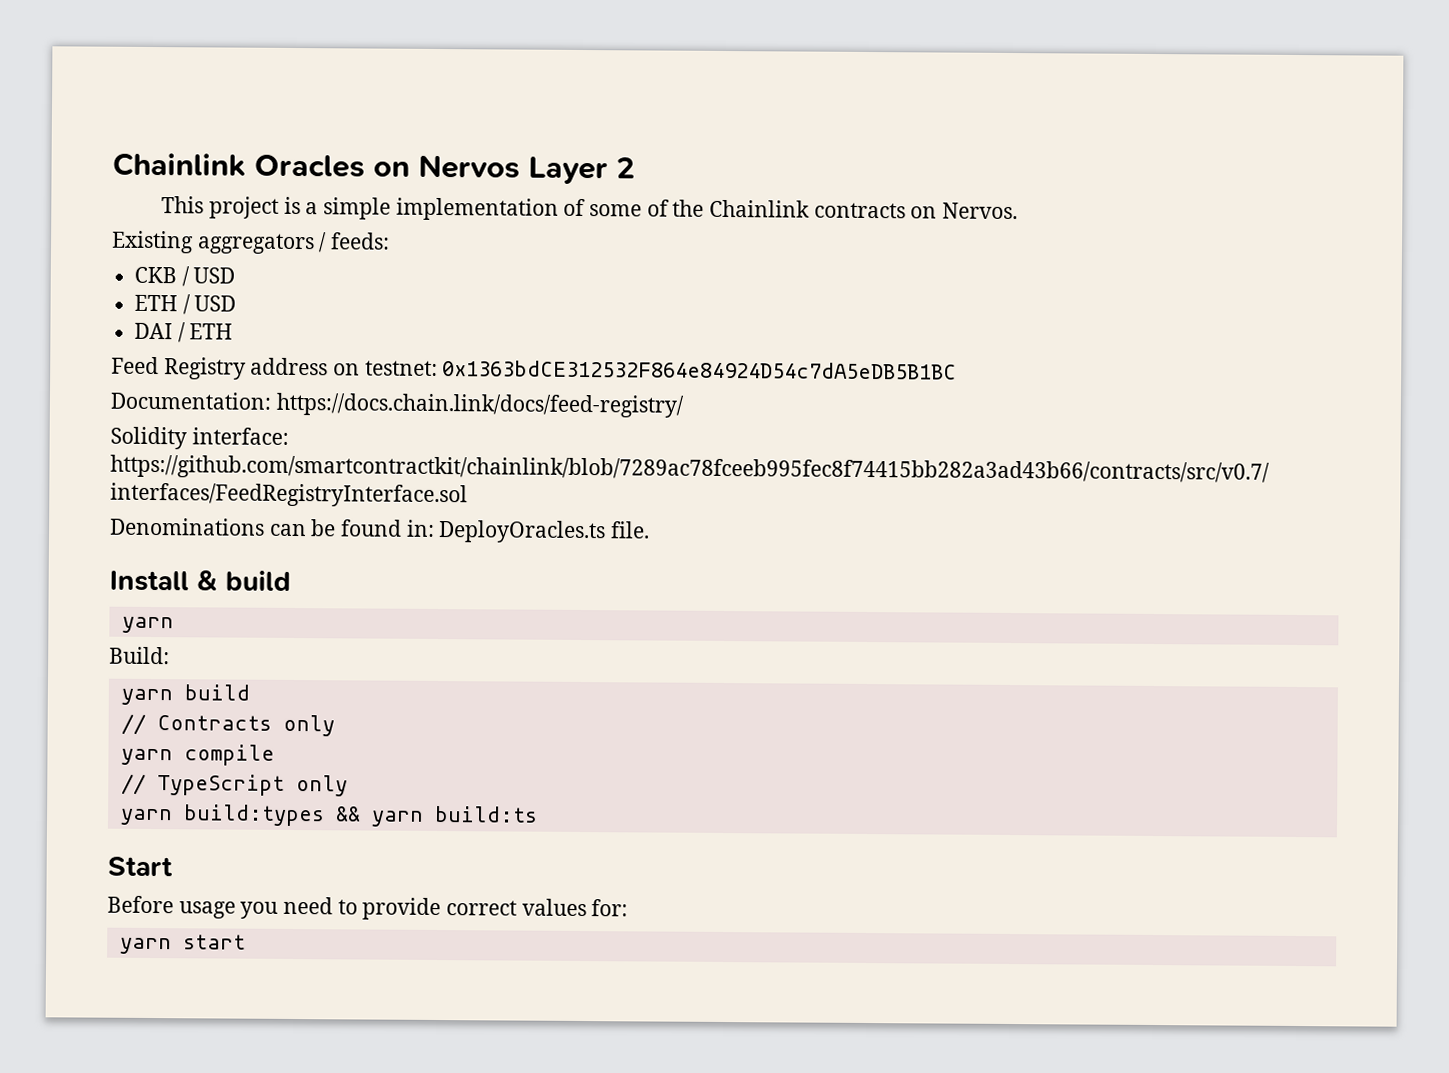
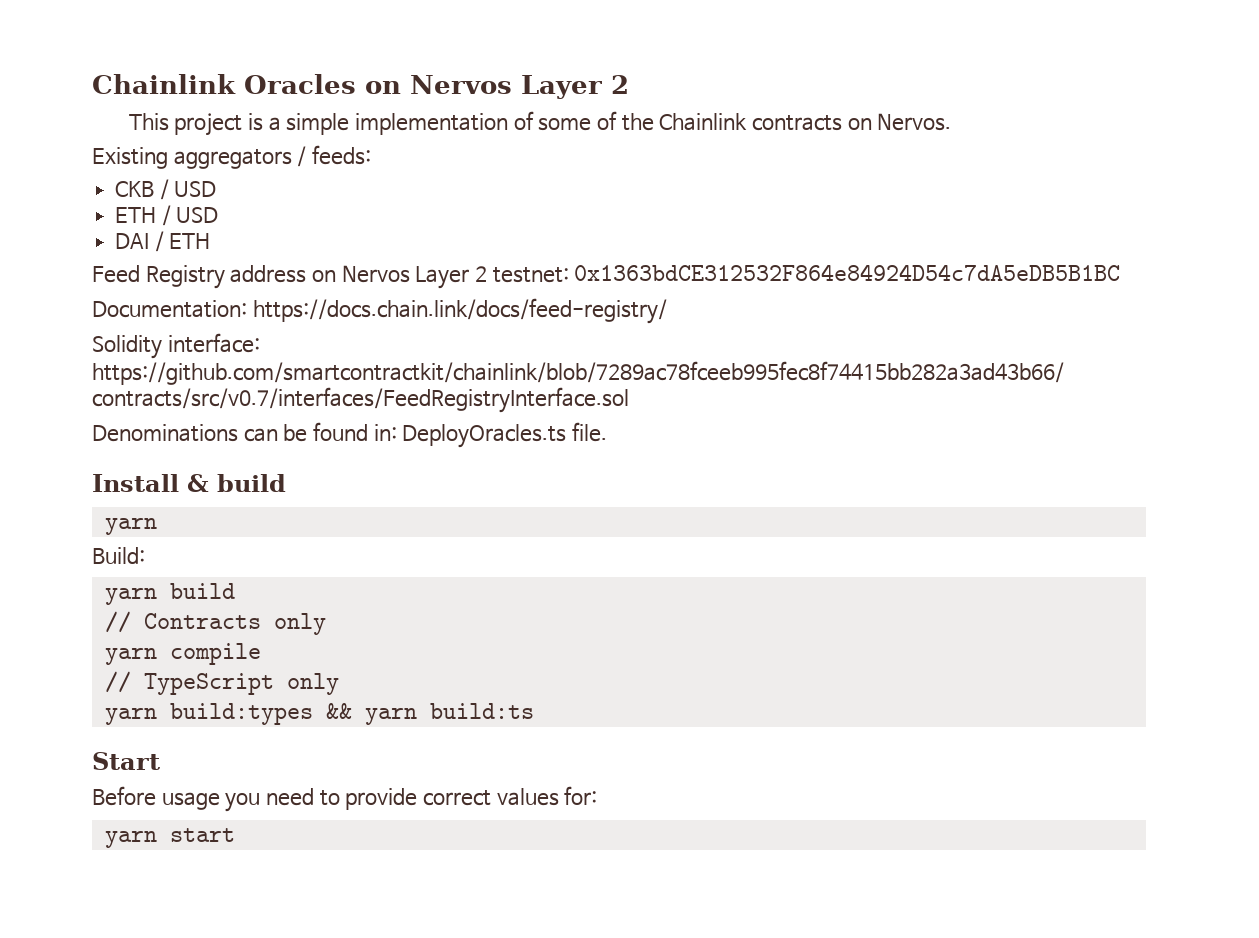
- Feed Registry address on testnet: 0x1363bdCE312532F864e84924D54c7dA5eDB5B1BC
+ Feed Registry address on Nervos Layer 2 testnet: 0x1363bdCE312532F864e84924D54c7dA5eDB5B1BC

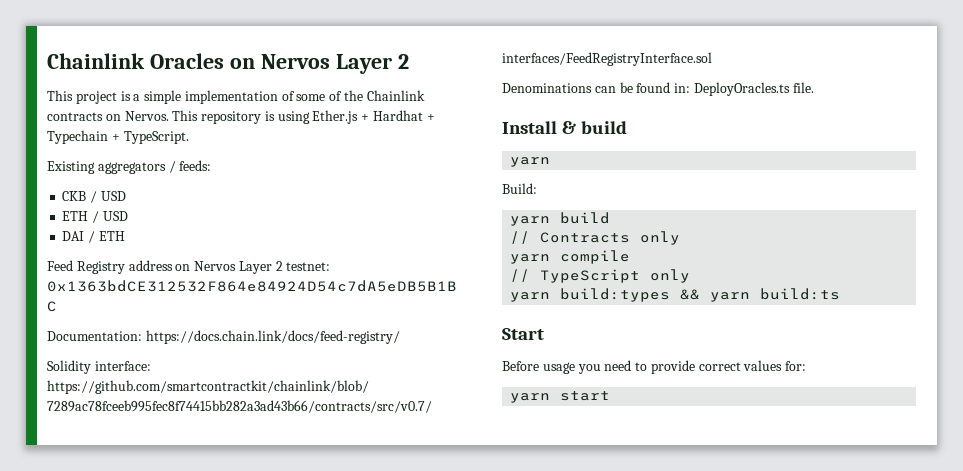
+ This repository is using Ether.js + Hardhat + Typechain + TypeScript.

